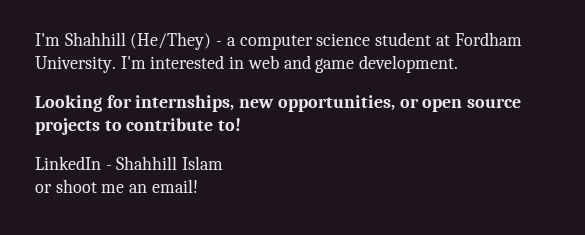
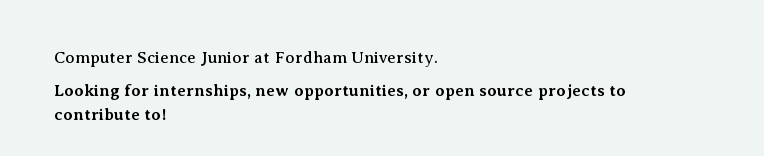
- I'm Shahhill (He/They) - a computer science student at Fordham University. I'm interested in web and game development.
+ Computer Science Junior at Fordham University.
- LinkedIn - Shahhill Islam
- or shoot me an email!

